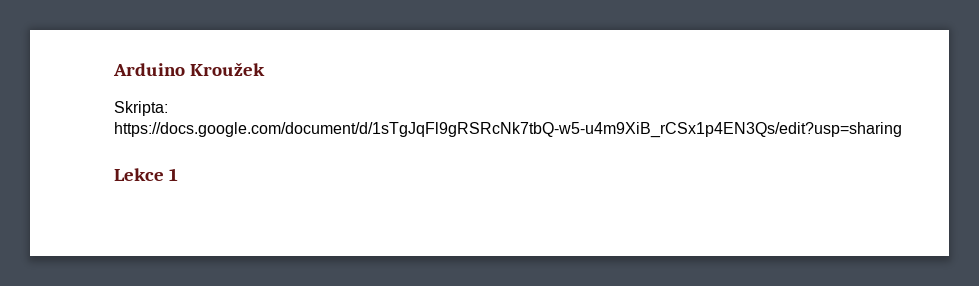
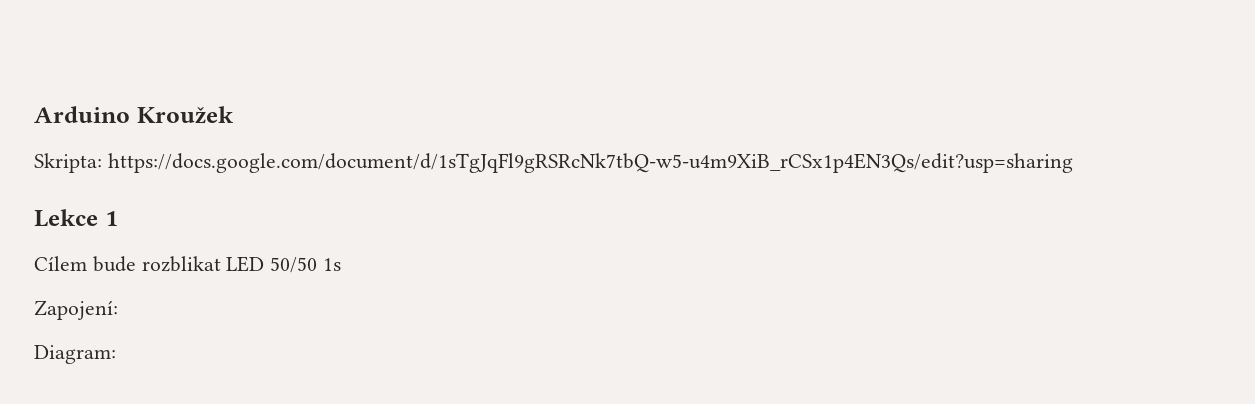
+ Cílem bude rozblikat LED 50/50 1s
+ Zapojení:
+ Diagram:

